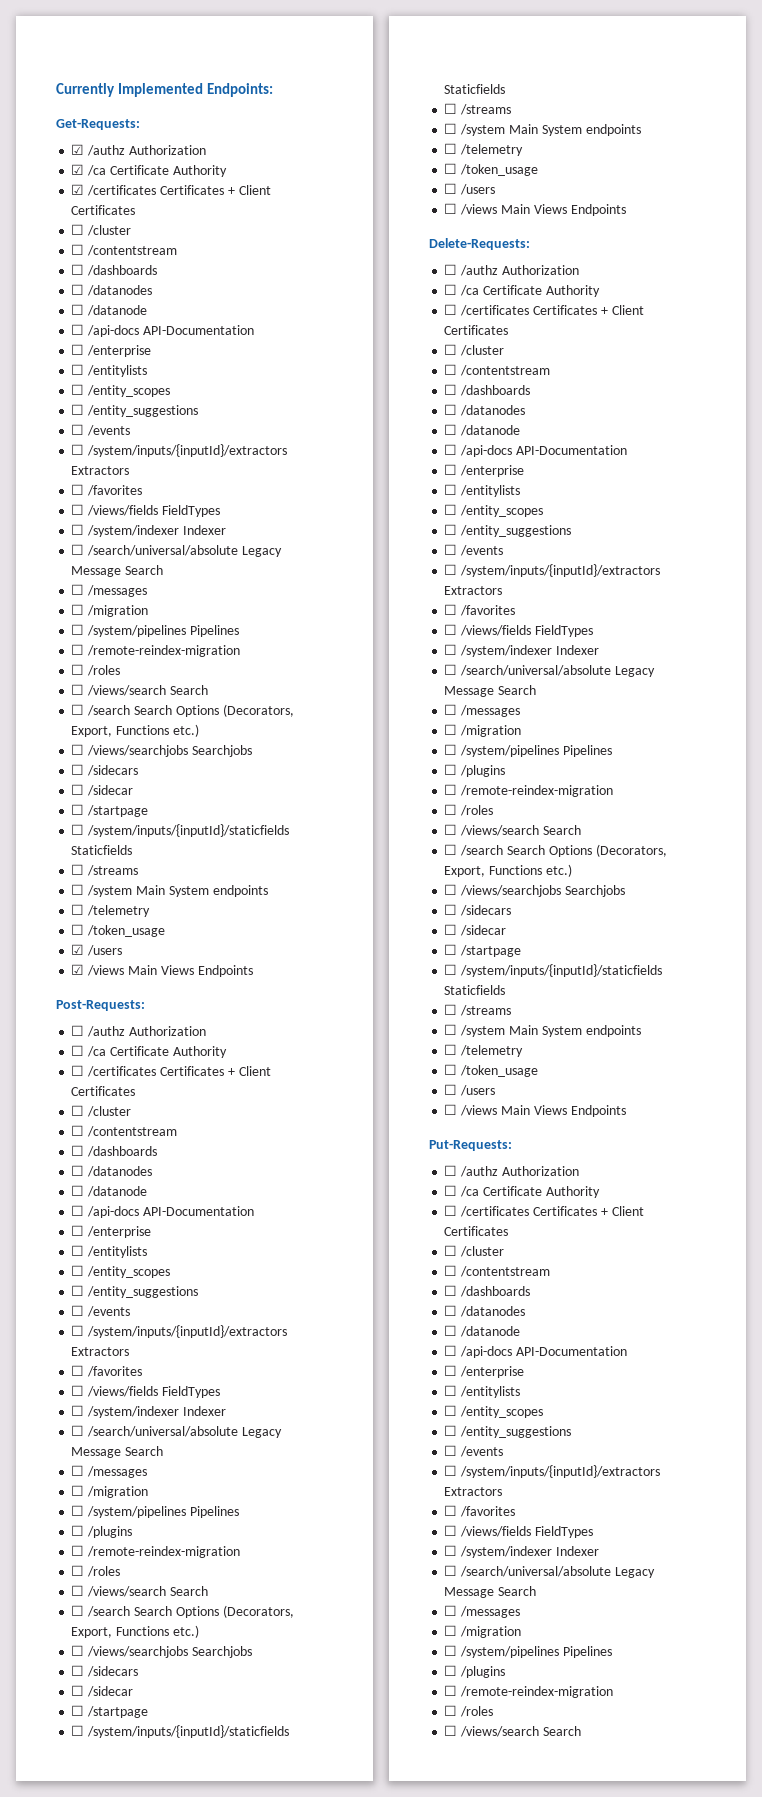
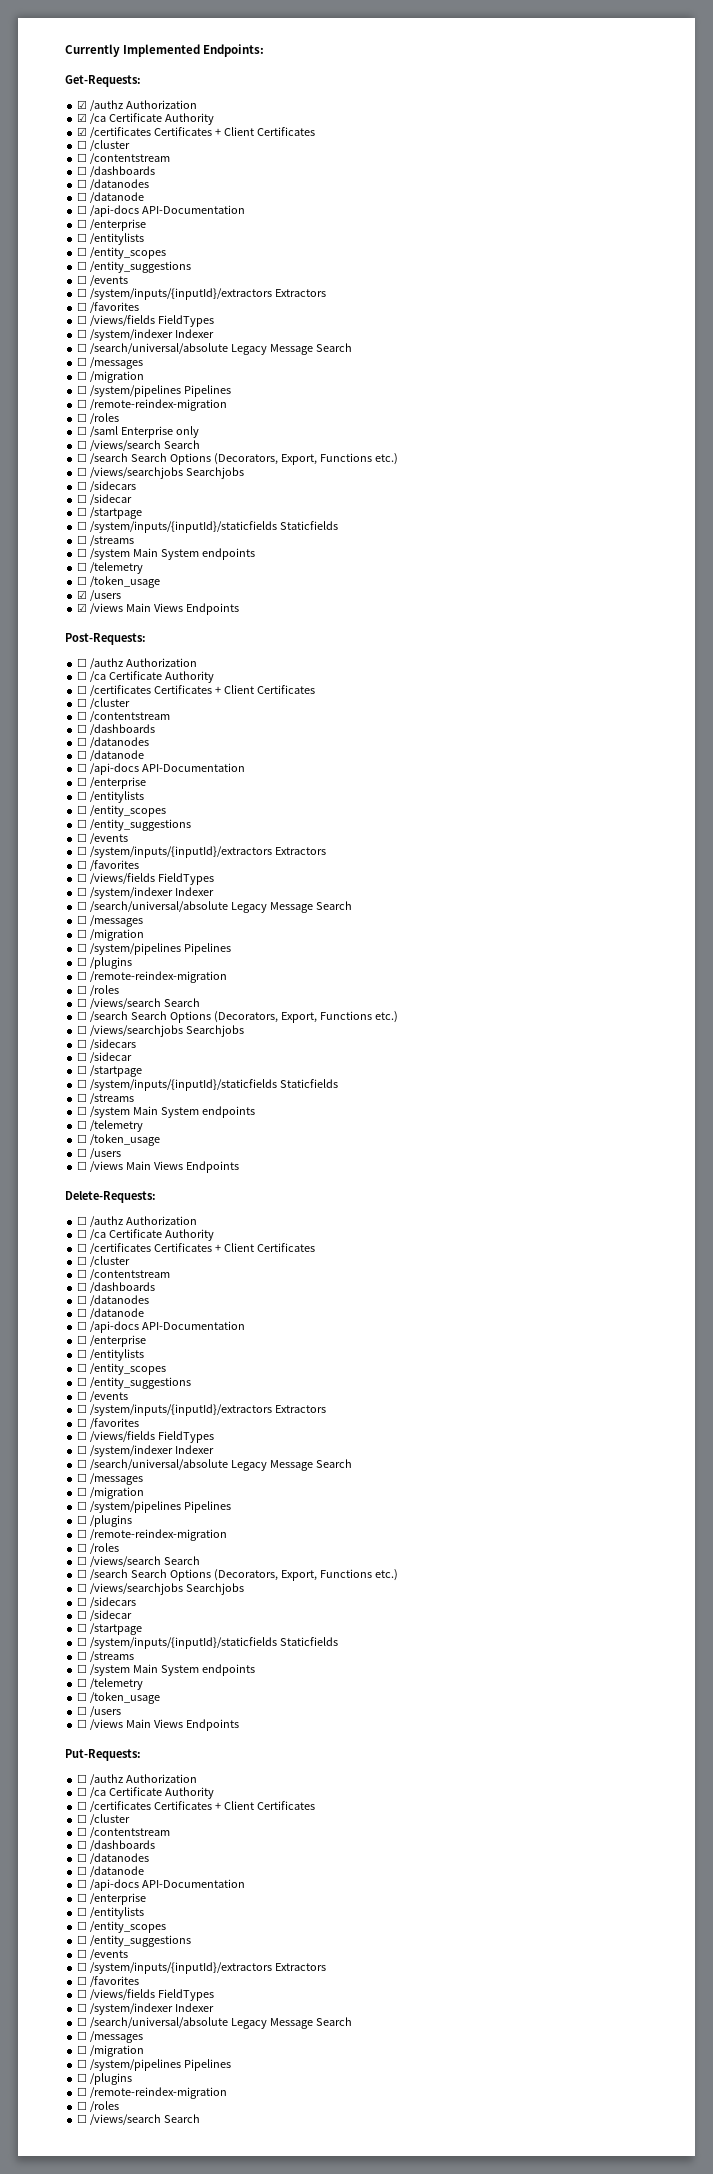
+ ☐ /saml Enterprise only

